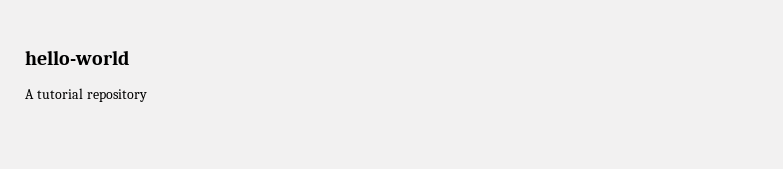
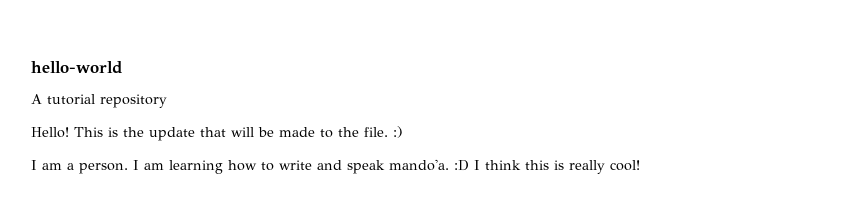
+ Hello! This is the update that will be made to the file. :)
+ I am a person. I am learning how to write and speak mando'a. :D I think this is really cool!

